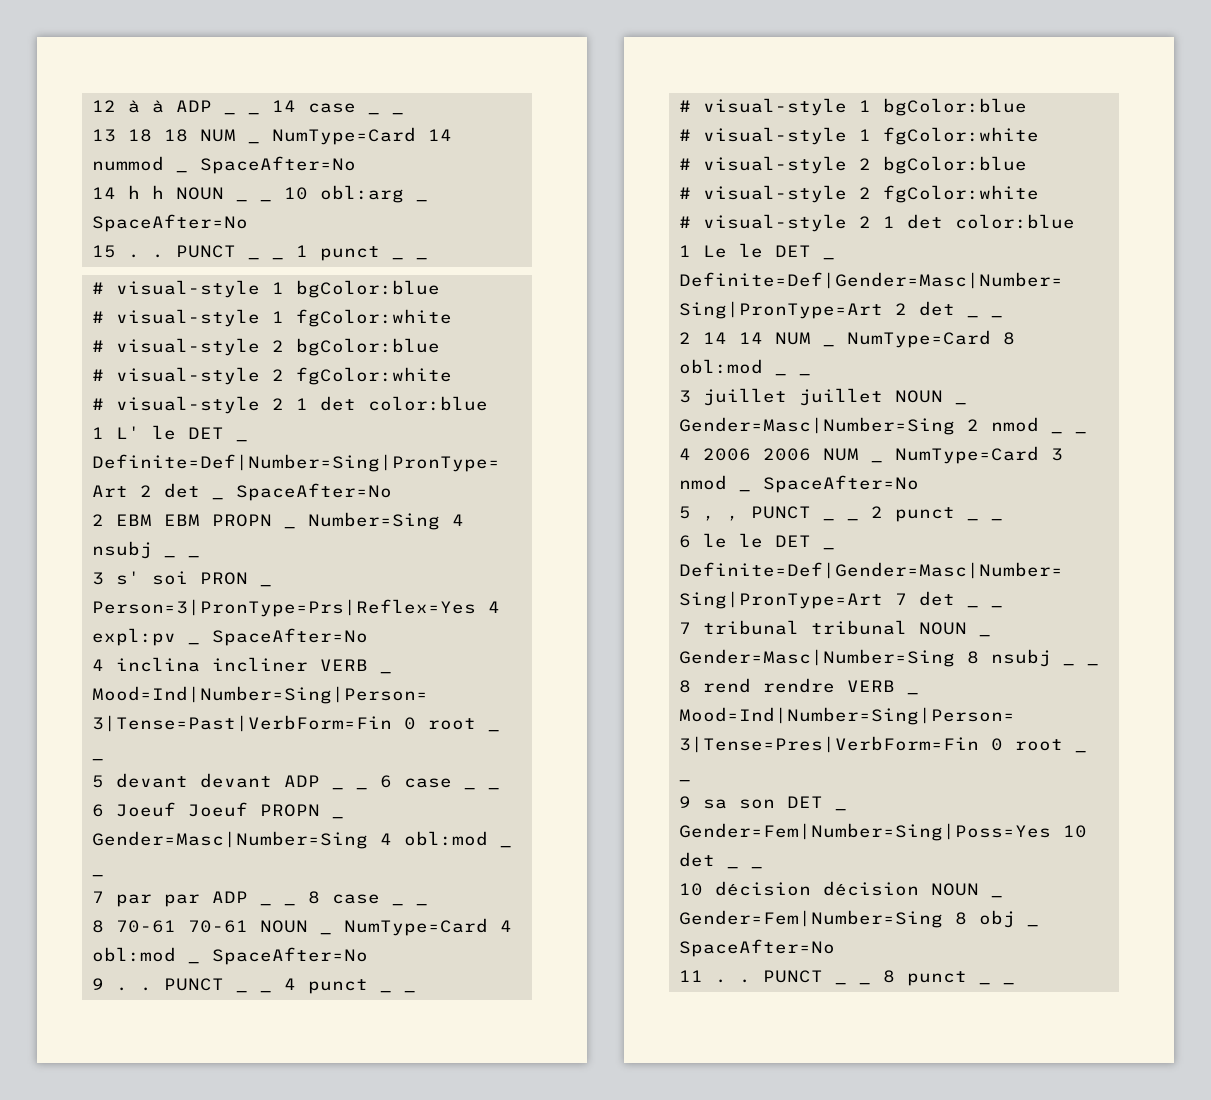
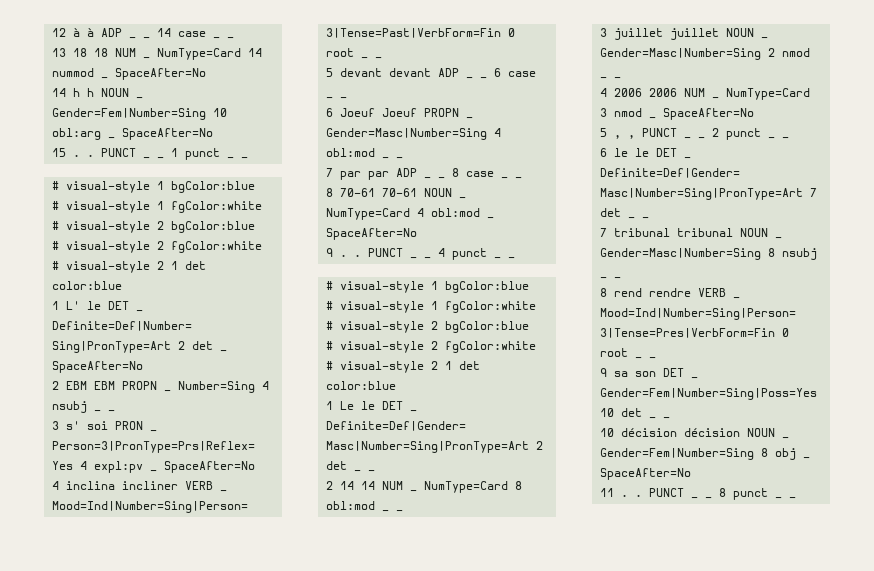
- 14 h h NOUN _ _ 10 obl:arg _ SpaceAfter=No
+ 14 h h NOUN _ Gender=Fem|Number=Sing 10 obl:arg _ SpaceAfter=No

